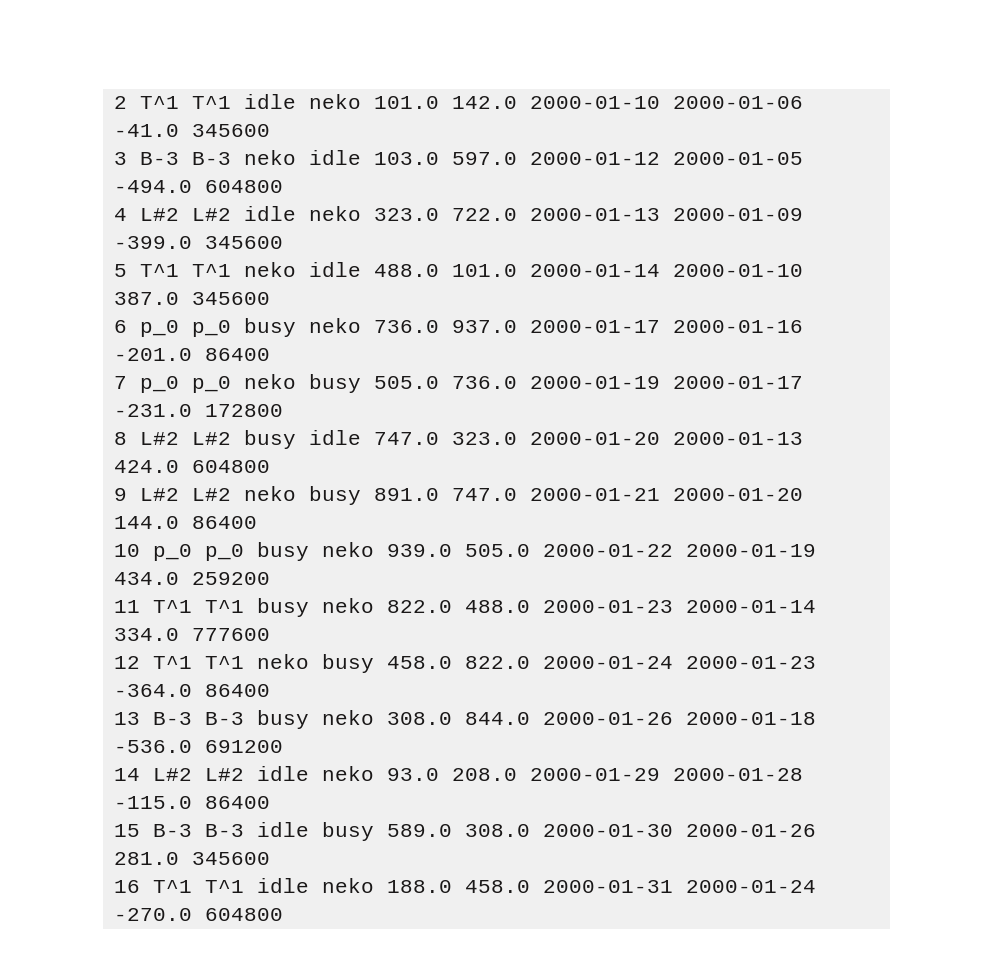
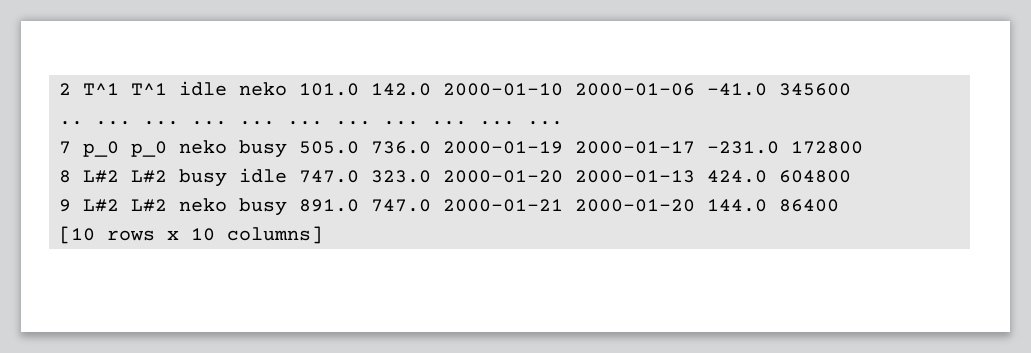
- 3 B-3 B-3 neko idle 103.0 597.0 2000-01-12 2000-01-05 -494.0 604800
- 4 L#2 L#2 idle neko 323.0 722.0 2000-01-13 2000-01-09 -399.0 345600
- 5 T^1 T^1 neko idle 488.0 101.0 2000-01-14 2000-01-10 387.0 345600
- 6 p_0 p_0 busy neko 736.0 937.0 2000-01-17 2000-01-16 -201.0 86400
+ .. ... ... ... ... ... ... ... ... ... ...
- 10 p_0 p_0 busy neko 939.0 505.0 2000-01-22 2000-01-19 434.0 259200
- 11 T^1 T^1 busy neko 822.0 488.0 2000-01-23 2000-01-14 334.0 777600
- 12 T^1 T^1 neko busy 458.0 822.0 2000-01-24 2000-01-23 -364.0 86400
- 13 B-3 B-3 busy neko 308.0 844.0 2000-01-26 2000-01-18 -536.0 691200
- 14 L#2 L#2 idle neko 93.0 208.0 2000-01-29 2000-01-28 -115.0 86400
- 15 B-3 B-3 idle busy 589.0 308.0 2000-01-30 2000-01-26 281.0 345600
- 16 T^1 T^1 idle neko 188.0 458.0 2000-01-31 2000-01-24 -270.0 604800
+ [10 rows x 10 columns]

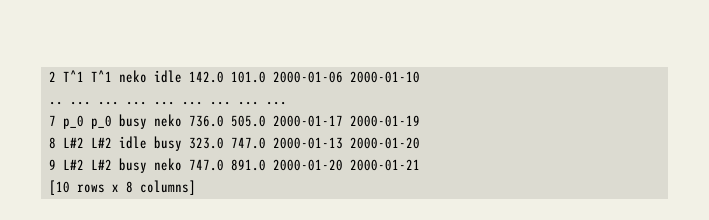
- 2 T^1 T^1 idle neko 101.0 142.0 2000-01-10 2000-01-06 -41.0 345600
+ 2 T^1 T^1 neko idle 142.0 101.0 2000-01-06 2000-01-10
- .. ... ... ... ... ... ... ... ... ... ...
+ .. ... ... ... ... ... ... ... ...
- 7 p_0 p_0 neko busy 505.0 736.0 2000-01-19 2000-01-17 -231.0 172800
- 8 L#2 L#2 busy idle 747.0 323.0 2000-01-20 2000-01-13 424.0 604800
- 9 L#2 L#2 neko busy 891.0 747.0 2000-01-21 2000-01-20 144.0 86400
+ 7 p_0 p_0 busy neko 736.0 505.0 2000-01-17 2000-01-19
+ 8 L#2 L#2 idle busy 323.0 747.0 2000-01-13 2000-01-20
+ 9 L#2 L#2 busy neko 747.0 891.0 2000-01-20 2000-01-21
- [10 rows x 10 columns]
+ [10 rows x 8 columns]

